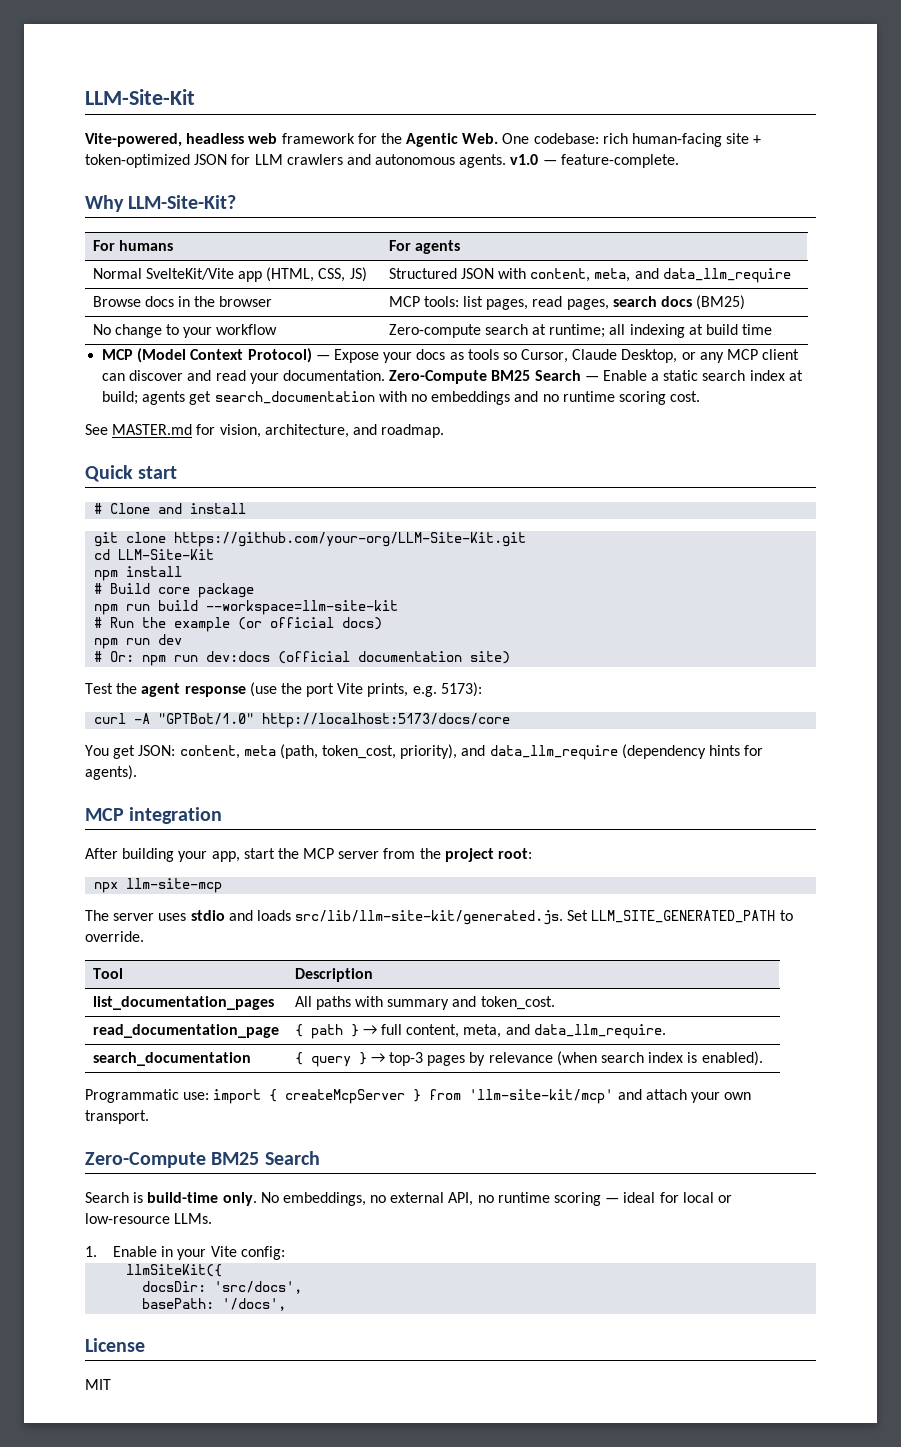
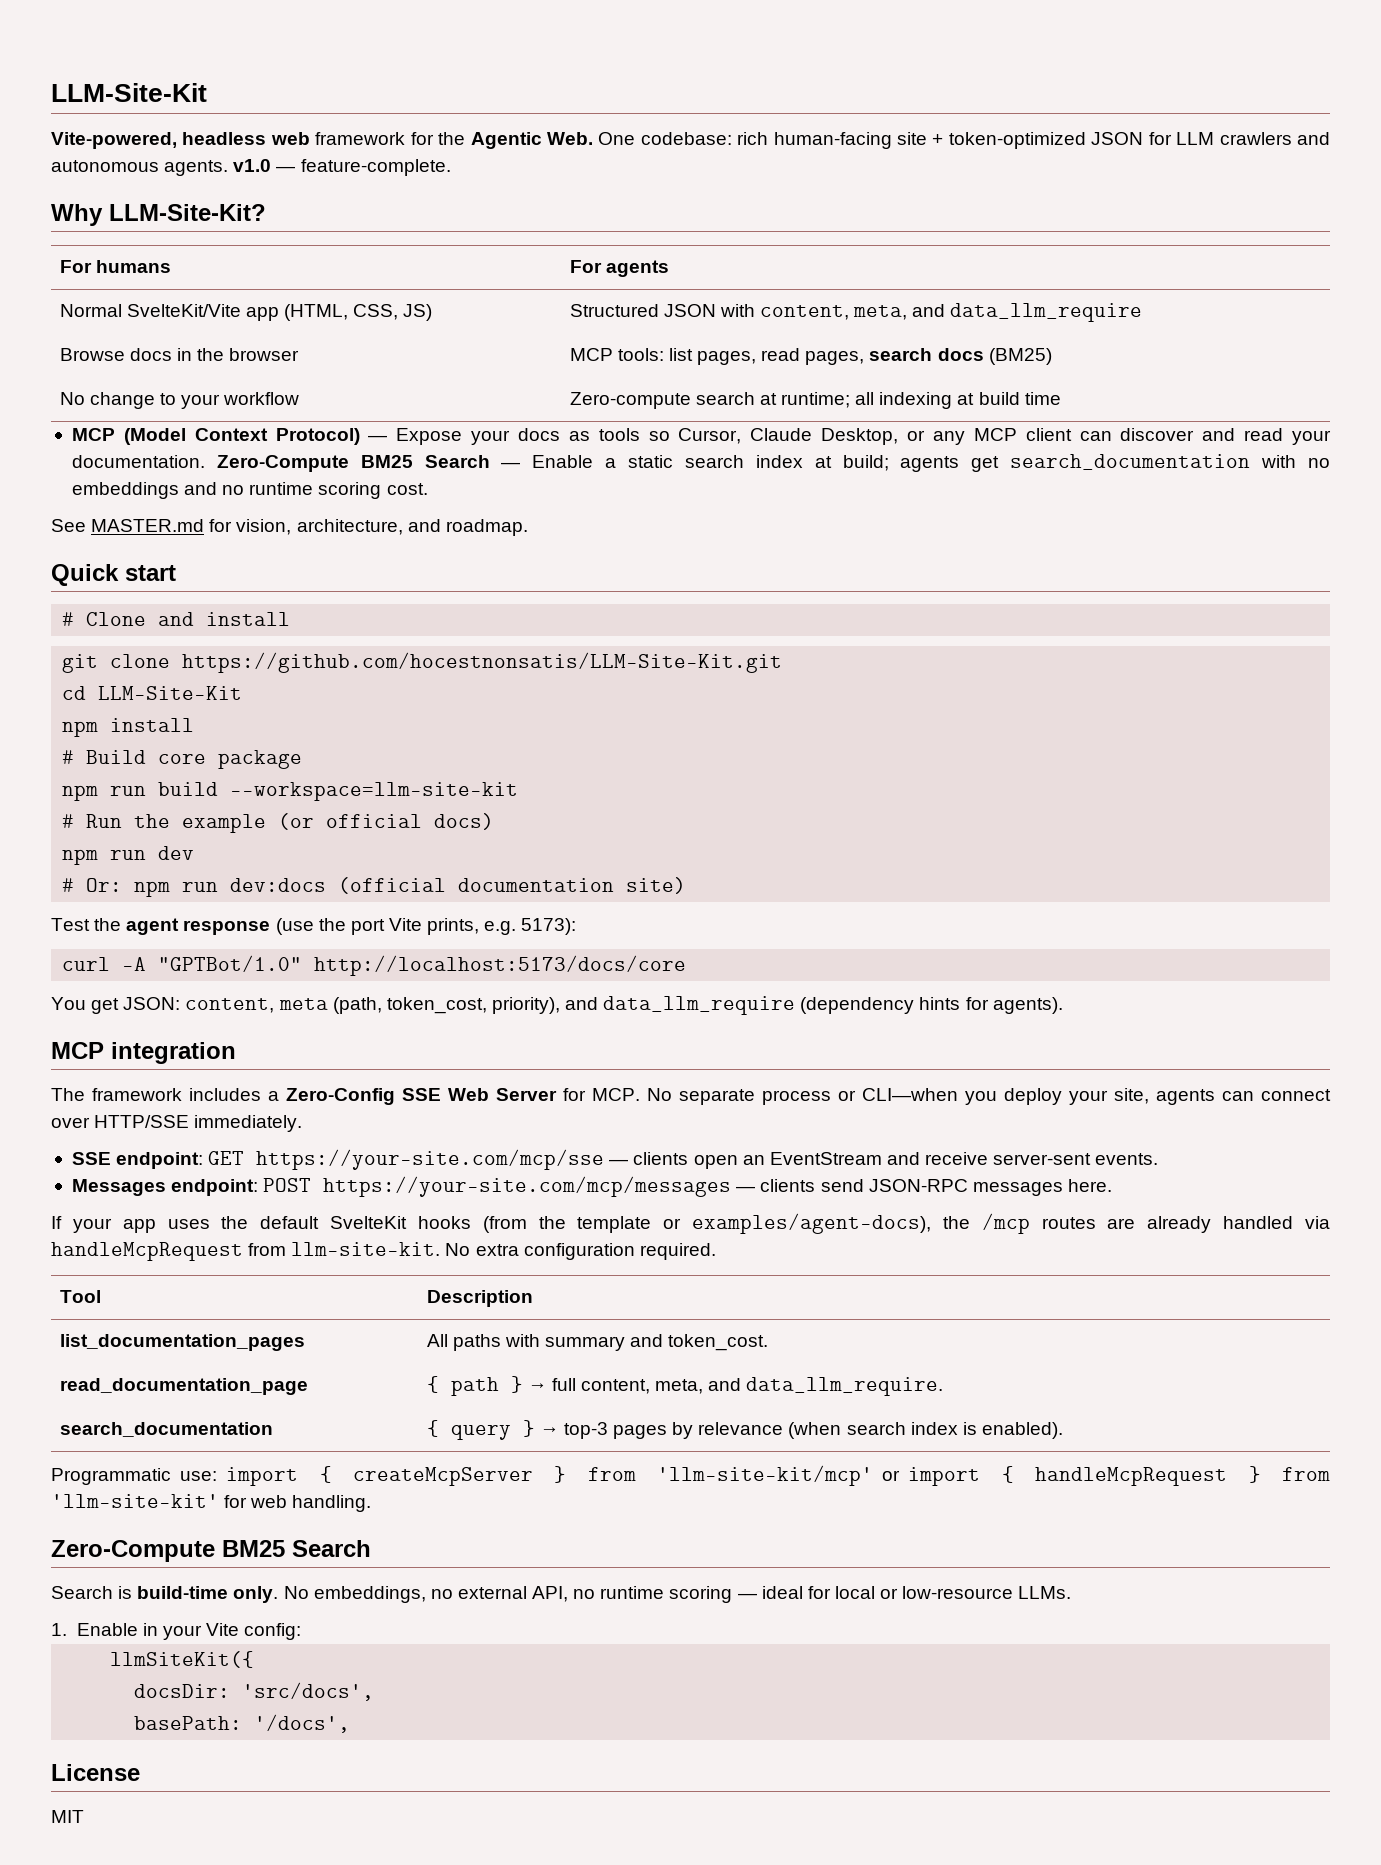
- git clone https://github.com/your-org/LLM-Site-Kit.git
+ git clone https://github.com/hocestnonsatis/LLM-Site-Kit.git
- After building your app, start the MCP server from the project root:
- npx llm-site-mcp
- The server uses stdio and loads src/lib/llm-site-kit/generated.js. Set LLM_SITE_GENERATED_PATH to override.
+ The framework includes a Zero-Config SSE Web Server for MCP. No separate process or CLI—when you deploy your site, agents can connect over HTTP/SSE immediately.
+ SSE endpoint: GET https://your-site.com/mcp/sse — clients open an EventStream and receive server-sent events.
+ Messages endpoint: POST https://your-site.com/mcp/messages — clients send JSON-RPC messages here.
+ If your app uses the default SvelteKit hooks (from the template or examples/agent-docs), the /mcp routes are already handled via handleMcpRequest from llm-site-kit. No extra configuration required.
- Programmatic use: import { createMcpServer } from 'llm-site-kit/mcp' and attach your own transport.
+ Programmatic use: import { createMcpServer } from 'llm-site-kit/mcp' or import { handleMcpRequest } from 'llm-site-kit' for web handling.

